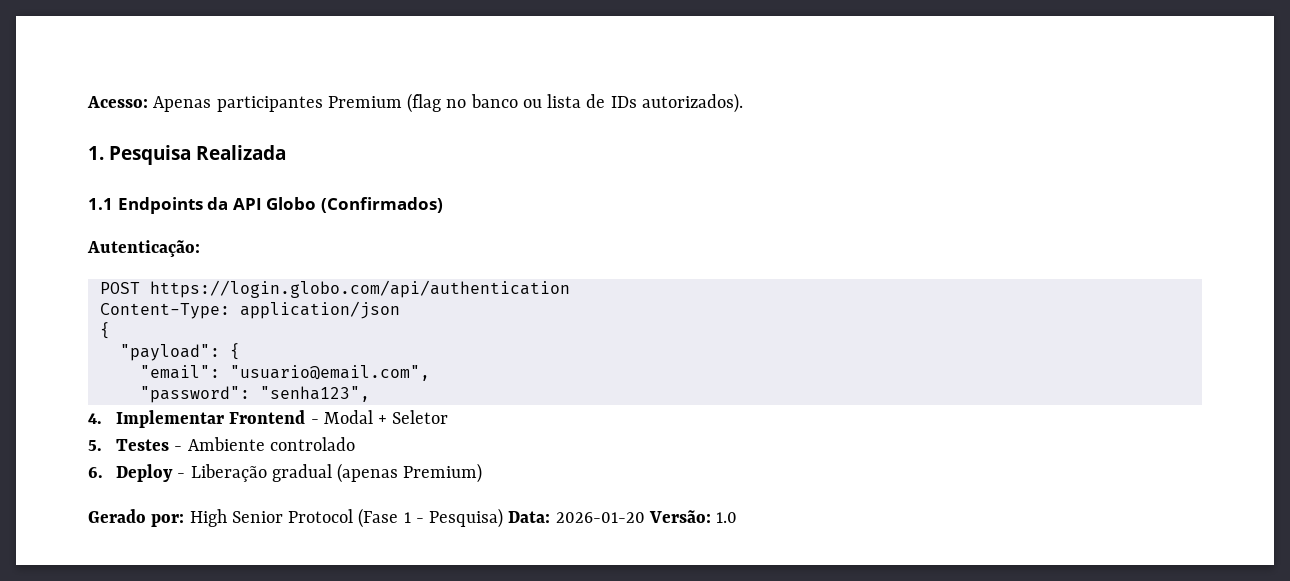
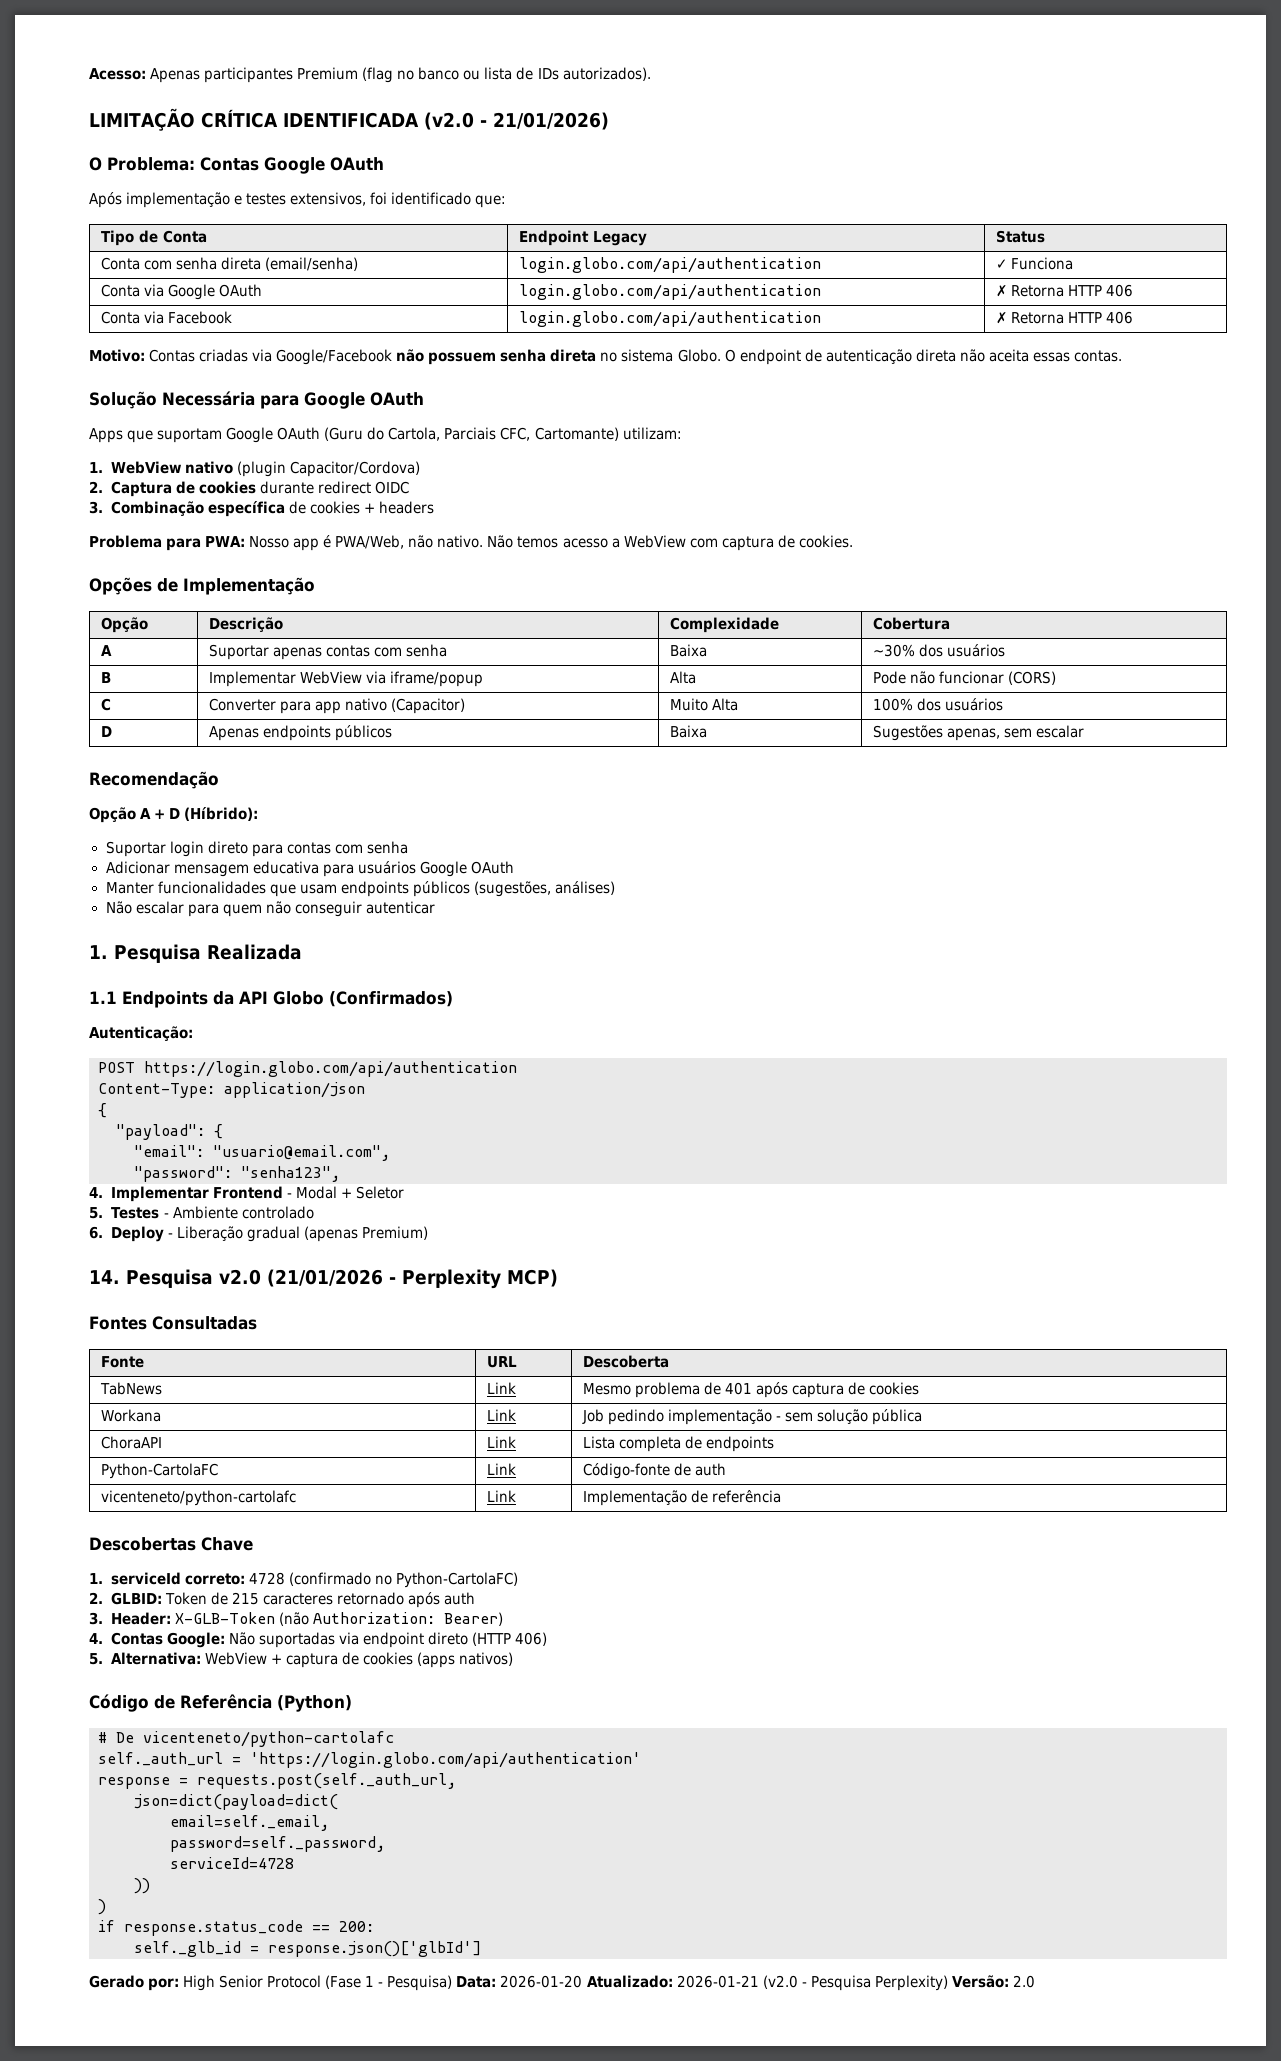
+ LIMITAÇÃO CRÍTICA IDENTIFICADA (v2.0 - 21/01/2026)
+ O Problema: Contas Google OAuth
+ Após implementação e testes extensivos, foi identificado que:
+ Tipo de Conta | Endpoint Legacy | Status
+ Conta com senha direta (email/senha) | login.globo.com/api/authentication | ✓ Funciona
+ Conta via Google OAuth | login.globo.com/api/authentication | ✗ Retorna HTTP 406
+ Conta via Facebook | login.globo.com/api/authentication | ✗ Retorna HTTP 406
+ Motivo: Contas criadas via Google/Facebook não possuem senha direta no sistema Globo. O endpoint de autenticação direta não aceita essas contas.
+ Solução Necessária para Google OAuth
+ Apps que suportam Google OAuth (Guru do Cartola, Parciais CFC, Cartomante) utilizam:
+ 1. WebView nativo (plugin Capacitor/Cordova)
+ 2. Captura de cookies durante redirect OIDC
+ 3. Combinação específica de cookies + headers
+ Problema para PWA: Nosso app é PWA/Web, não nativo. Não temos acesso a WebView com captura de cookies.
+ Opções de Implementação
+ Opção | Descrição | Complexidade | Cobertura
+ A | Suportar apenas contas com senha | Baixa | ~30% dos usuários
+ B | Implementar WebView via iframe/popup | Alta | Pode não funcionar (CORS)
+ C | Converter para app nativo (Capacitor) | Muito Alta | 100% dos usuários
+ D | Apenas endpoints públicos | Baixa | Sugestões apenas, sem escalar
+ Recomendação
+ Opção A + D (Híbrido):
+ Suportar login direto para contas com senha
+ Adicionar mensagem educativa para usuários Google OAuth
+ Manter funcionalidades que usam endpoints públicos (sugestões, análises)
+ Não escalar para quem não conseguir autenticar
+ 14. Pesquisa v2.0 (21/01/2026 - Perplexity MCP)
+ Fontes Consultadas
+ Fonte | URL | Descoberta
+ TabNews | Link | Mesmo problema de 401 após captura de cookies
+ Workana | Link | Job pedindo implementação - sem solução pública
+ ChoraAPI | Link | Lista completa de endpoints
+ Python-CartolaFC | Link | Código-fonte de auth
+ vicenteneto/python-cartolafc | Link | Implementação de referência
+ Descobertas Chave
+ 1. serviceId correto: 4728 (confirmado no Python-CartolaFC)
+ 2. GLBID: Token de 215 caracteres retornado após auth
+ 3. Header: X-GLB-Token (não Authorization: Bearer)
+ 4. Contas Google: Não suportadas via endpoint direto (HTTP 406)
+ 5. Alternativa: WebView + captura de cookies (apps nativos)
+ Código de Referência (Python)
+ # De vicenteneto/python-cartolafc
+ self._auth_url = 'https://login.globo.com/api/authentication'
+ response = requests.post(self._auth_url,
+ json=dict(payload=dict(
+ email=self._email,
+ password=self._password,
+ serviceId=4728
+ ))
+ )
+ if response.status_code == 200:
+ self._glb_id = response.json()['glbId']
- Gerado por: High Senior Protocol (Fase 1 - Pesquisa) Data: 2026-01-20 Versão: 1.0
+ Gerado por: High Senior Protocol (Fase 1 - Pesquisa) Data: 2026-01-20 Atualizado: 2026-01-21 (v2.0 - Pesquisa Perplexity) Versão: 2.0

